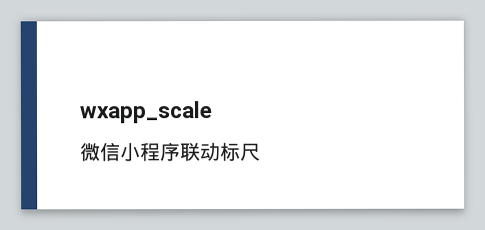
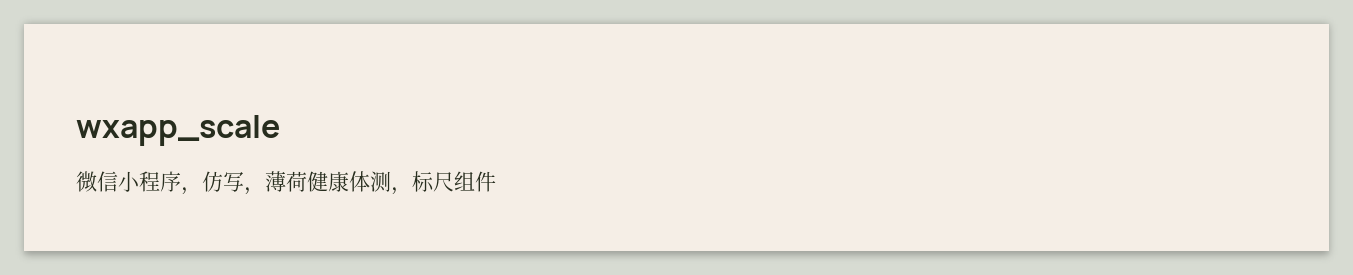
- 微信小程序联动标尺
+ 微信小程序，仿写，薄荷健康体测，标尺组件

